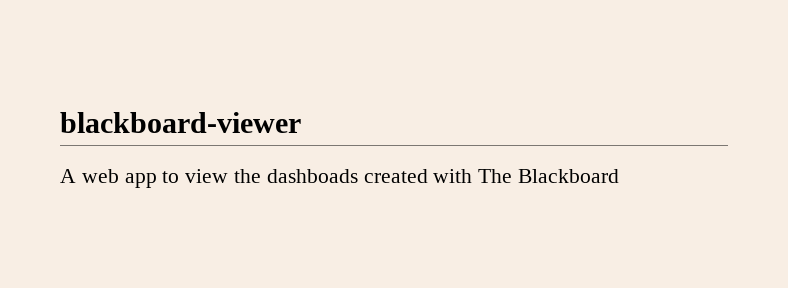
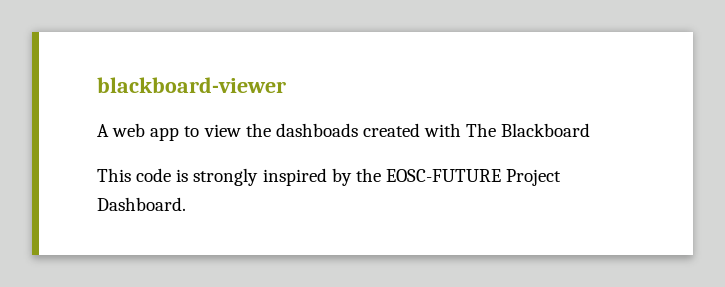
+ This code is strongly inspired by the EOSC-FUTURE Project Dashboard.

